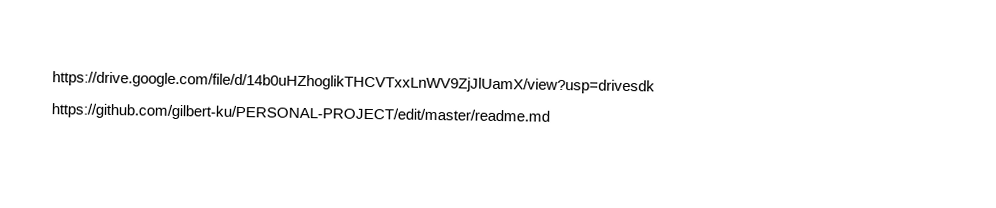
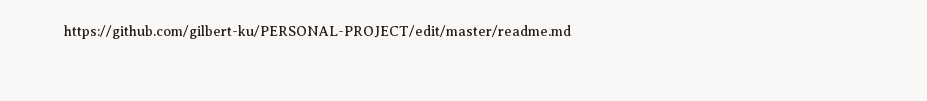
- https://drive.google.com/file/d/14b0uHZhoglikTHCVTxxLnWV9ZjJlUamX/view?usp=drivesdk

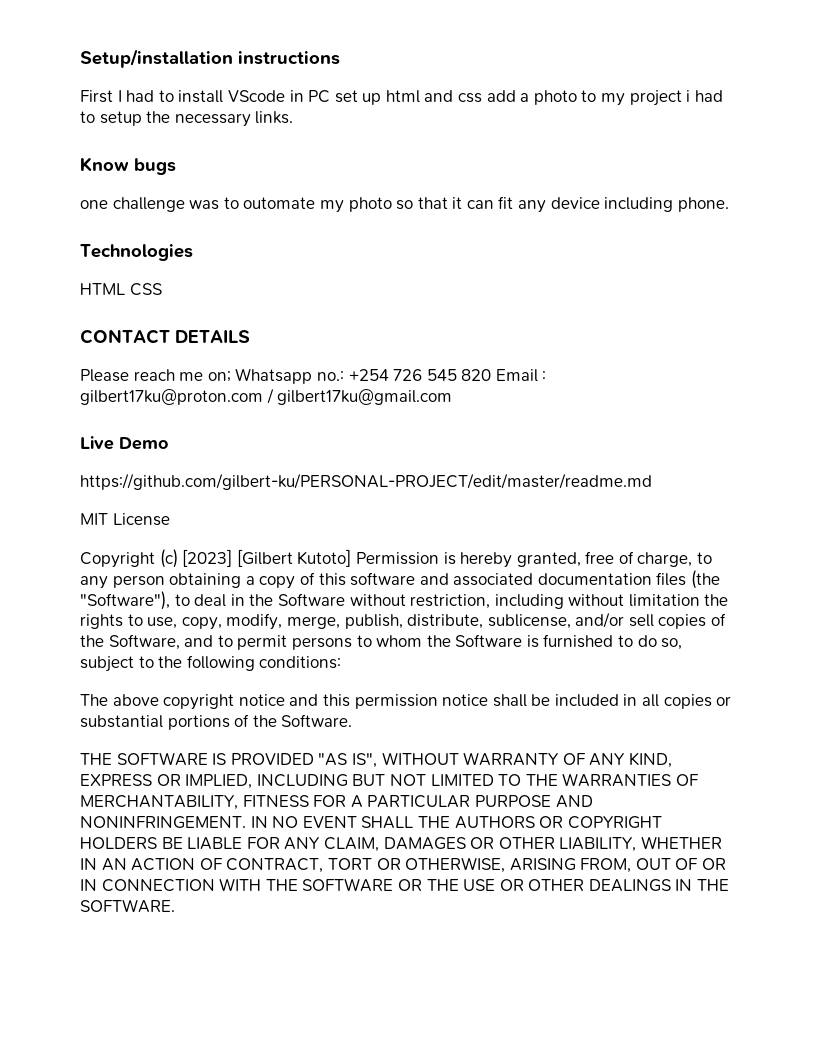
+ Setup/installation instructions
+ First I had to install VScode in PC set up html and css add a photo to my project i had to setup the necessary links.
+ Know bugs
+ one challenge was to outomate my photo so that it can fit any device including phone.
+ Technologies
+ HTML CSS
+ CONTACT DETAILS
+ Please reach me on; Whatsapp no.: +254 726 545 820 Email : gilbert17ku@proton.com / gilbert17ku@gmail.com
+ Live Demo
  https://github.com/gilbert-ku/PERSONAL-PROJECT/edit/master/readme.md
+ MIT License
+ Copyright (c) [2023] [Gilbert Kutoto] Permission is hereby granted, free of charge, to any person obtaining a copy of this software and associated documentation files (the "Software"), to deal in the Software without restriction, including without limitation the rights to use, copy, modify, merge, publish, distribute, sublicense, and/or sell copies of the Software, and to permit persons to whom the Software is furnished to do so, subject to the following conditions:
+ The above copyright notice and this permission notice shall be included in all copies or substantial portions of the Software.
+ THE SOFTWARE IS PROVIDED "AS IS", WITHOUT WARRANTY OF ANY KIND, EXPRESS OR IMPLIED, INCLUDING BUT NOT LIMITED TO THE WARRANTIES OF MERCHANTABILITY, FITNESS FOR A PARTICULAR PURPOSE AND NONINFRINGEMENT. IN NO EVENT SHALL THE AUTHORS OR COPYRIGHT HOLDERS BE LIABLE FOR ANY CLAIM, DAMAGES OR OTHER LIABILITY, WHETHER IN AN ACTION OF CONTRACT, TORT OR OTHERWISE, ARISING FROM, OUT OF OR IN CONNECTION WITH THE SOFTWARE OR THE USE OR OTHER DEALINGS IN THE SOFTWARE.

